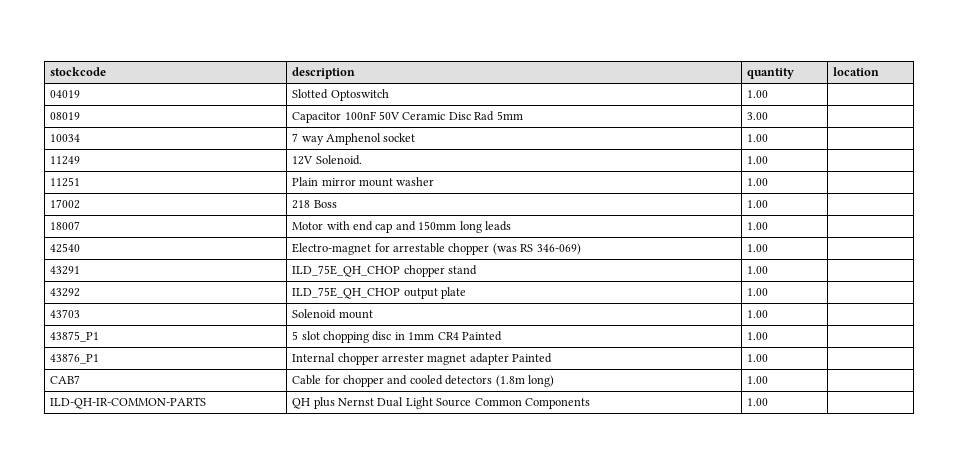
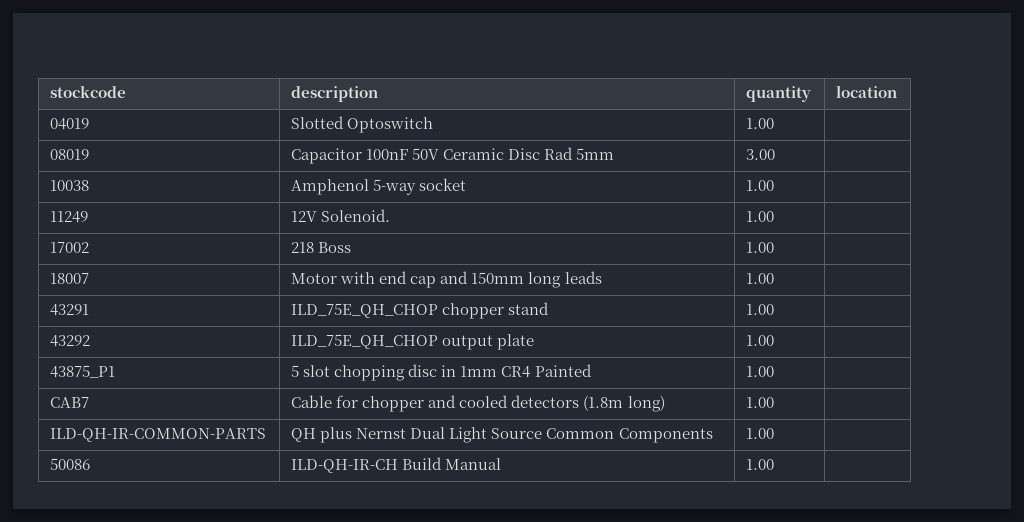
- 10034 | 7 way Amphenol socket | 1.00 |
+ 10038 | Amphenol 5-way socket | 1.00 |
- 11251 | Plain mirror mount washer | 1.00 |
- 42540 | Electro-magnet for arrestable chopper (was RS 346-069) | 1.00 |
- 43703 | Solenoid mount | 1.00 |
- 43876_P1 | Internal chopper arrester magnet adapter Painted | 1.00 |
+ 50086 | ILD-QH-IR-CH Build Manual | 1.00 |

